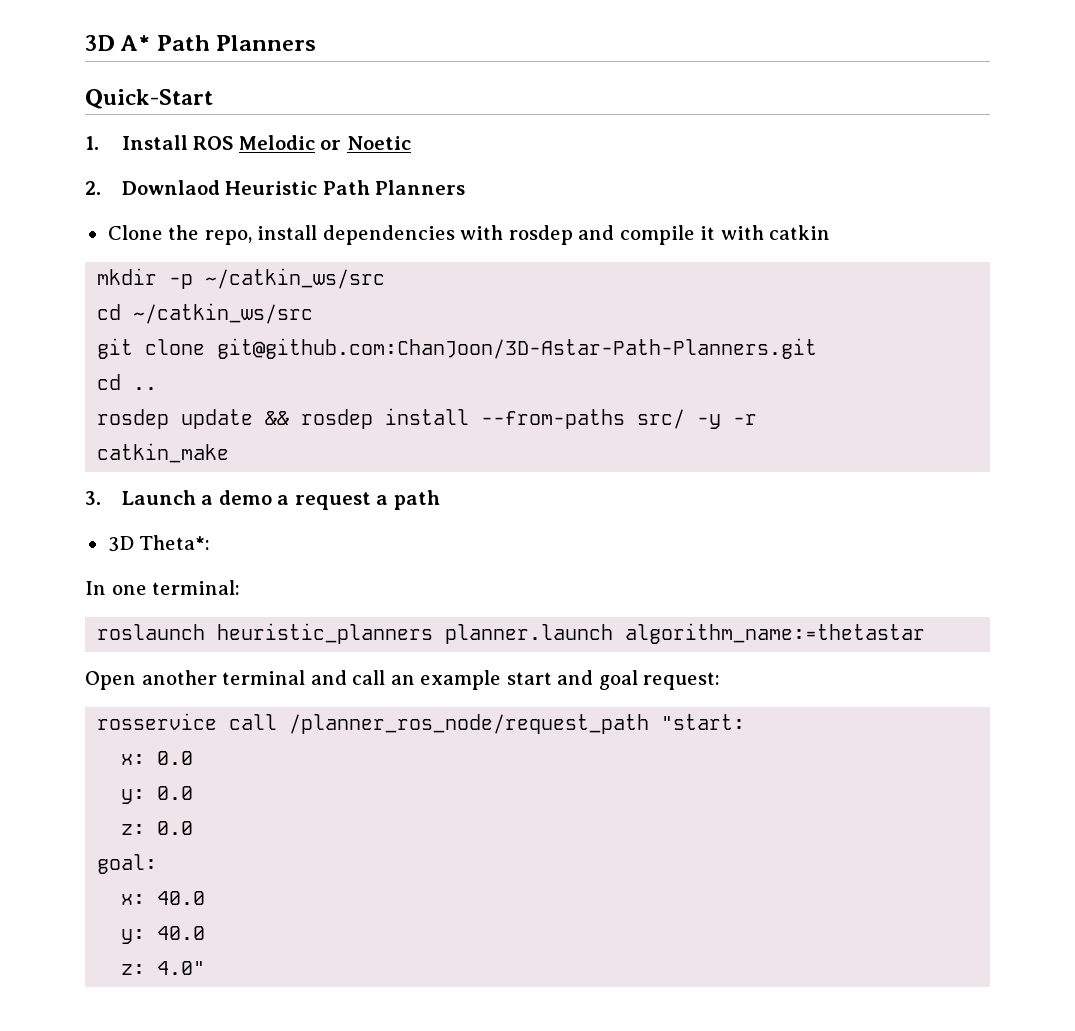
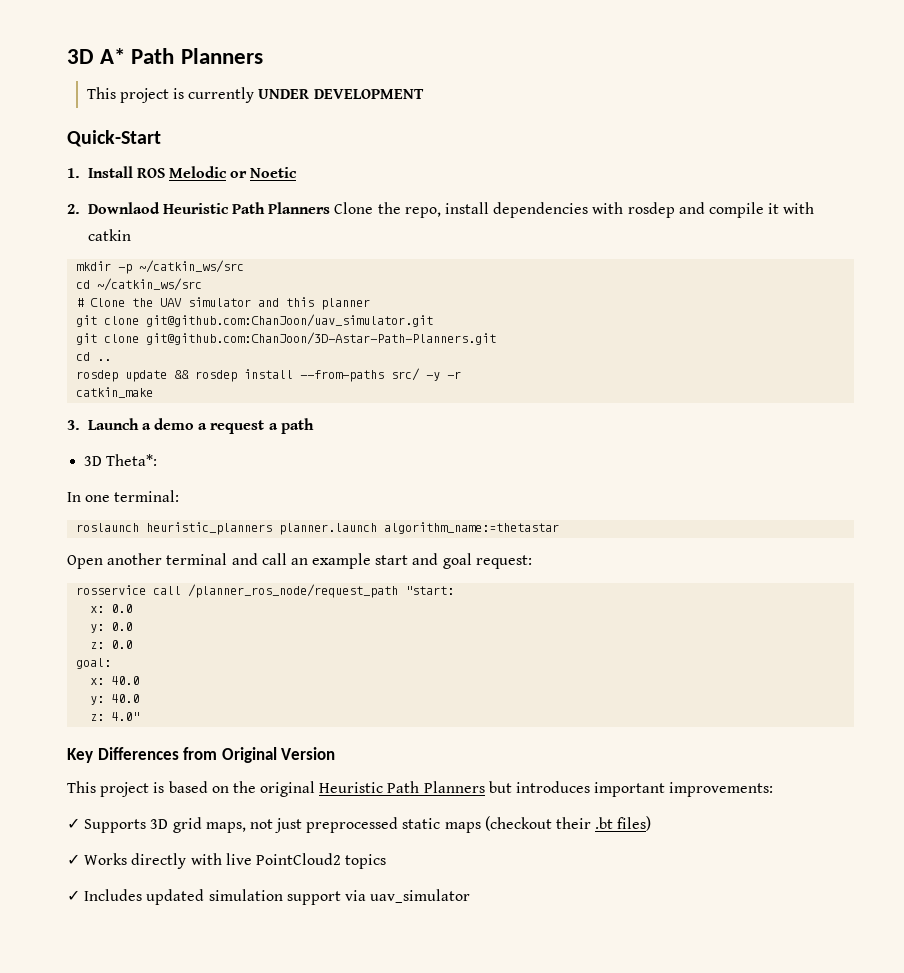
+ This project is currently UNDER DEVELOPMENT
- 2. Downlaod Heuristic Path Planners
- Clone the repo, install dependencies with rosdep and compile it with catkin
+ 2. Downlaod Heuristic Path Planners Clone the repo, install dependencies with rosdep and compile it with catkin
+ # Clone the UAV simulator and this planner
+ git clone git@github.com:ChanJoon/uav_simulator.git
+ Key Differences from Original Version
+ This project is based on the original Heuristic Path Planners but introduces important improvements:
+ ✓ Supports 3D grid maps, not just preprocessed static maps (checkout their .bt files)
+ ✓ Works directly with live PointCloud2 topics
+ ✓ Includes updated simulation support via uav_simulator

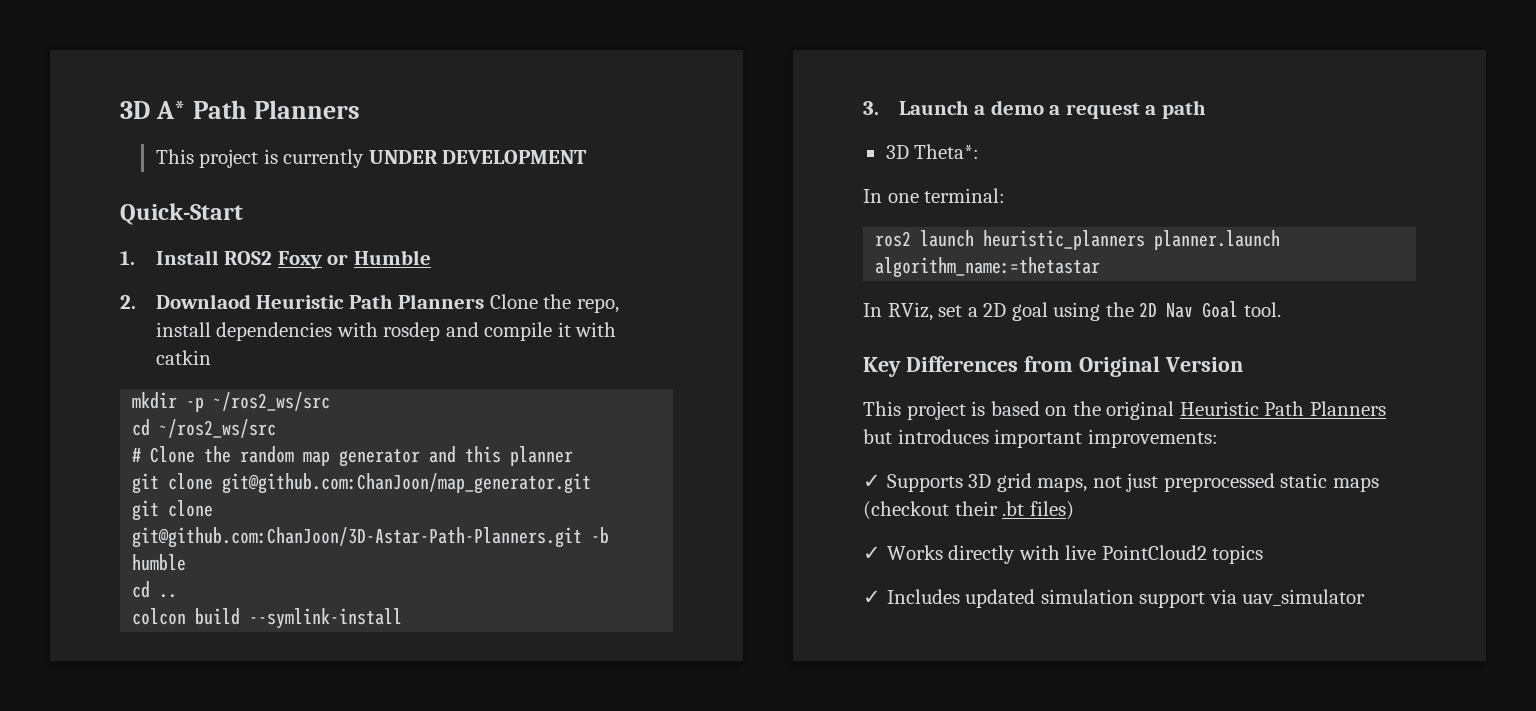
- 1. Install ROS Melodic or Noetic
+ 1. Install ROS2 Foxy or Humble
- mkdir -p ~/catkin_ws/src
- cd ~/catkin_ws/src
+ mkdir -p ~/ros2_ws/src
+ cd ~/ros2_ws/src
- # Clone the UAV simulator and this planner
+ # Clone the random map generator and this planner
- git clone git@github.com:ChanJoon/uav_simulator.git
+ git clone git@github.com:ChanJoon/map_generator.git
- git clone git@github.com:ChanJoon/3D-Astar-Path-Planners.git
+ git clone git@github.com:ChanJoon/3D-Astar-Path-Planners.git -b humble
- rosdep update && rosdep install --from-paths src/ -y -r
- catkin_make
+ colcon build --symlink-install
- roslaunch heuristic_planners planner.launch algorithm_name:=thetastar
+ ros2 launch heuristic_planners planner.launch algorithm_name:=thetastar
- Open another terminal and call an example start and goal request:
- rosservice call /planner_ros_node/request_path "start:
- x: 0.0
- y: 0.0
- z: 0.0
- goal:
- x: 40.0
- y: 40.0
- z: 4.0"
+ In RViz, set a 2D goal using the 2D Nav Goal tool.

